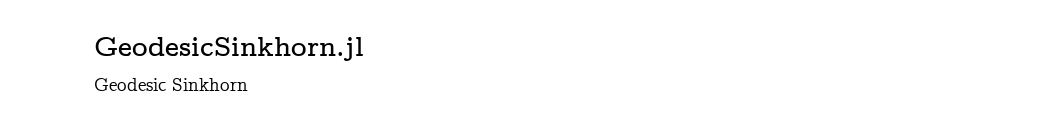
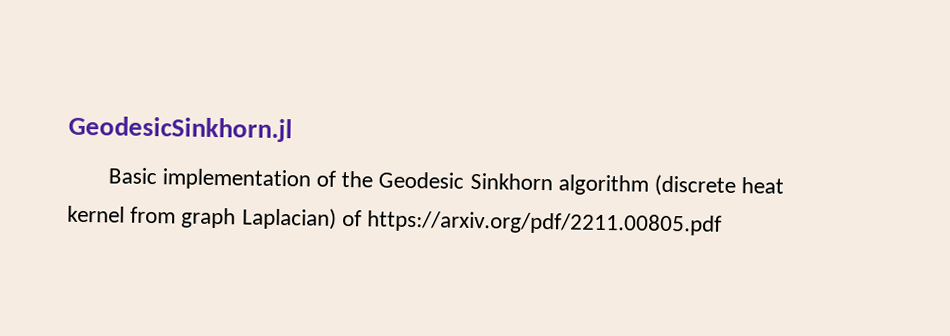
- Geodesic Sinkhorn
+ Basic implementation of the Geodesic Sinkhorn algorithm (discrete heat kernel from graph Laplacian) of https://arxiv.org/pdf/2211.00805.pdf

